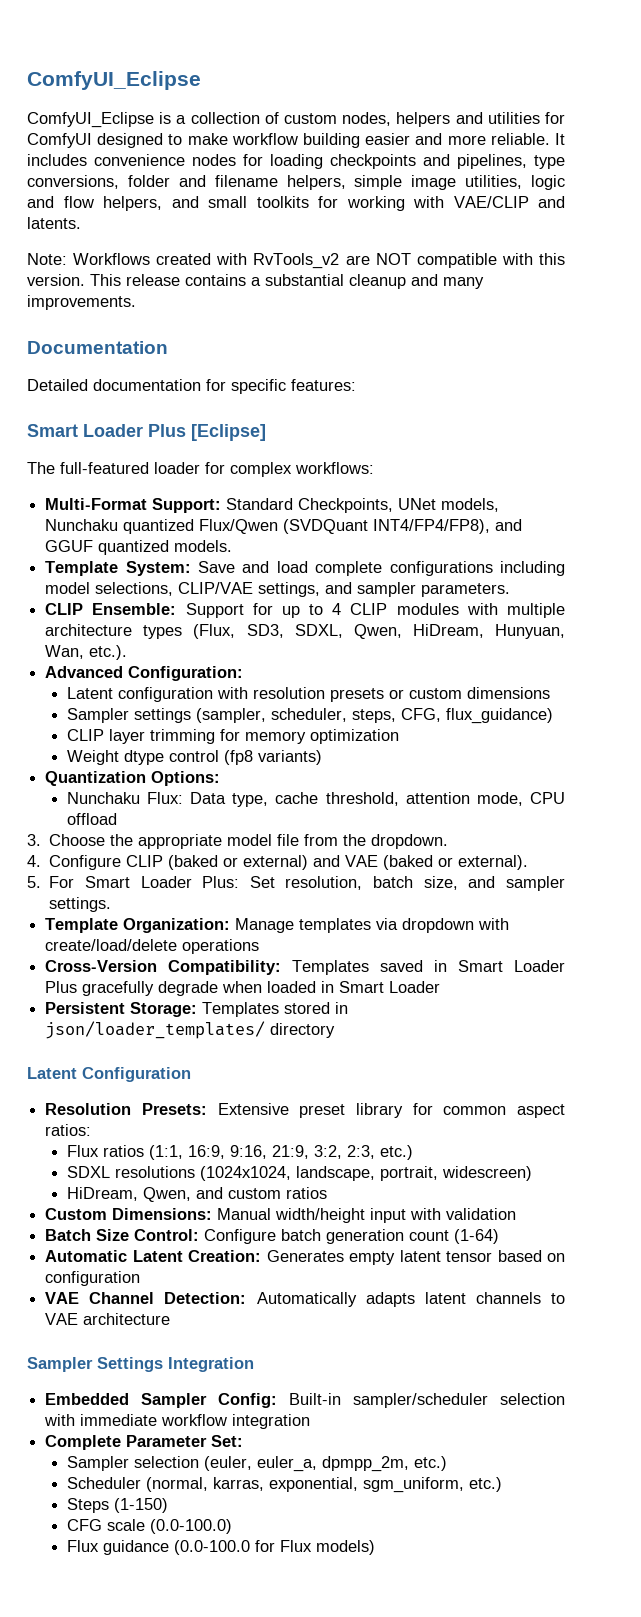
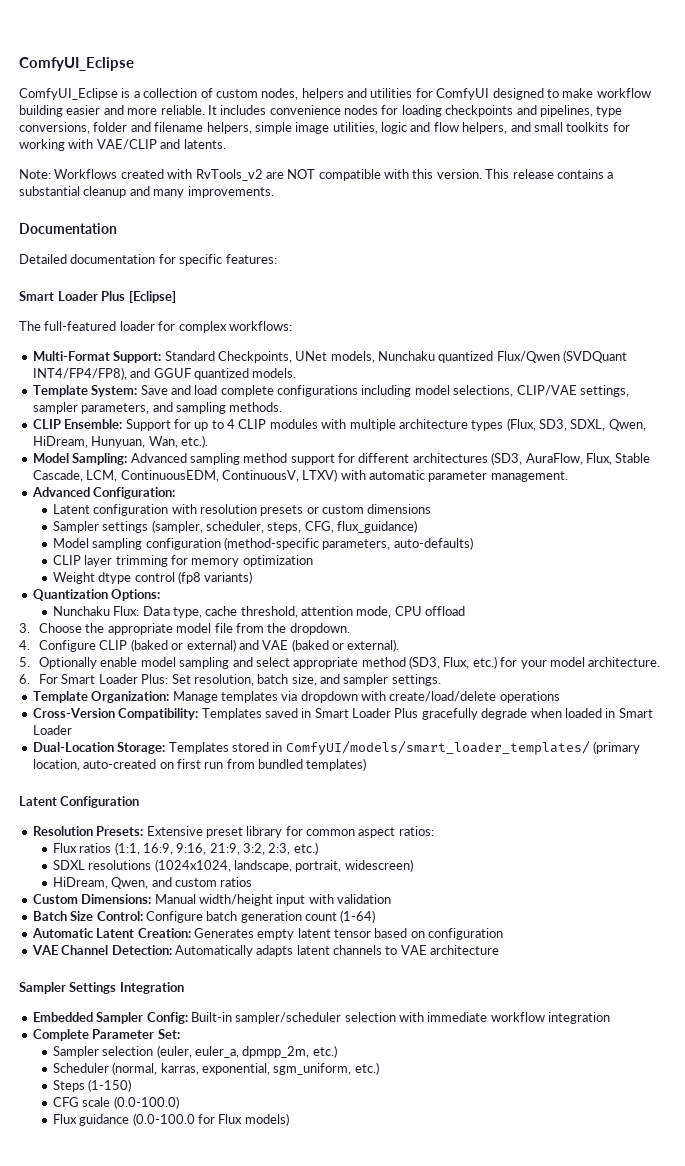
- Template System: Save and load complete configurations including model selections, CLIP/VAE settings, and sampler parameters.
+ Template System: Save and load complete configurations including model selections, CLIP/VAE settings, sampler parameters, and sampling methods.
+ Model Sampling: Advanced sampling method support for different architectures (SD3, AuraFlow, Flux, Stable Cascade, LCM, ContinuousEDM, ContinuousV, LTXV) with automatic parameter management.
+ Model sampling configuration (method-specific parameters, auto-defaults)
- 5. For Smart Loader Plus: Set resolution, batch size, and sampler settings.
+ 5. Optionally enable model sampling and select appropriate method (SD3, Flux, etc.) for your model architecture.
+ 6. For Smart Loader Plus: Set resolution, batch size, and sampler settings.
- Persistent Storage: Templates stored in json/loader_templates/ directory
+ Dual-Location Storage: Templates stored in ComfyUI/models/smart_loader_templates/ (primary location, auto-created on first run from bundled templates)

